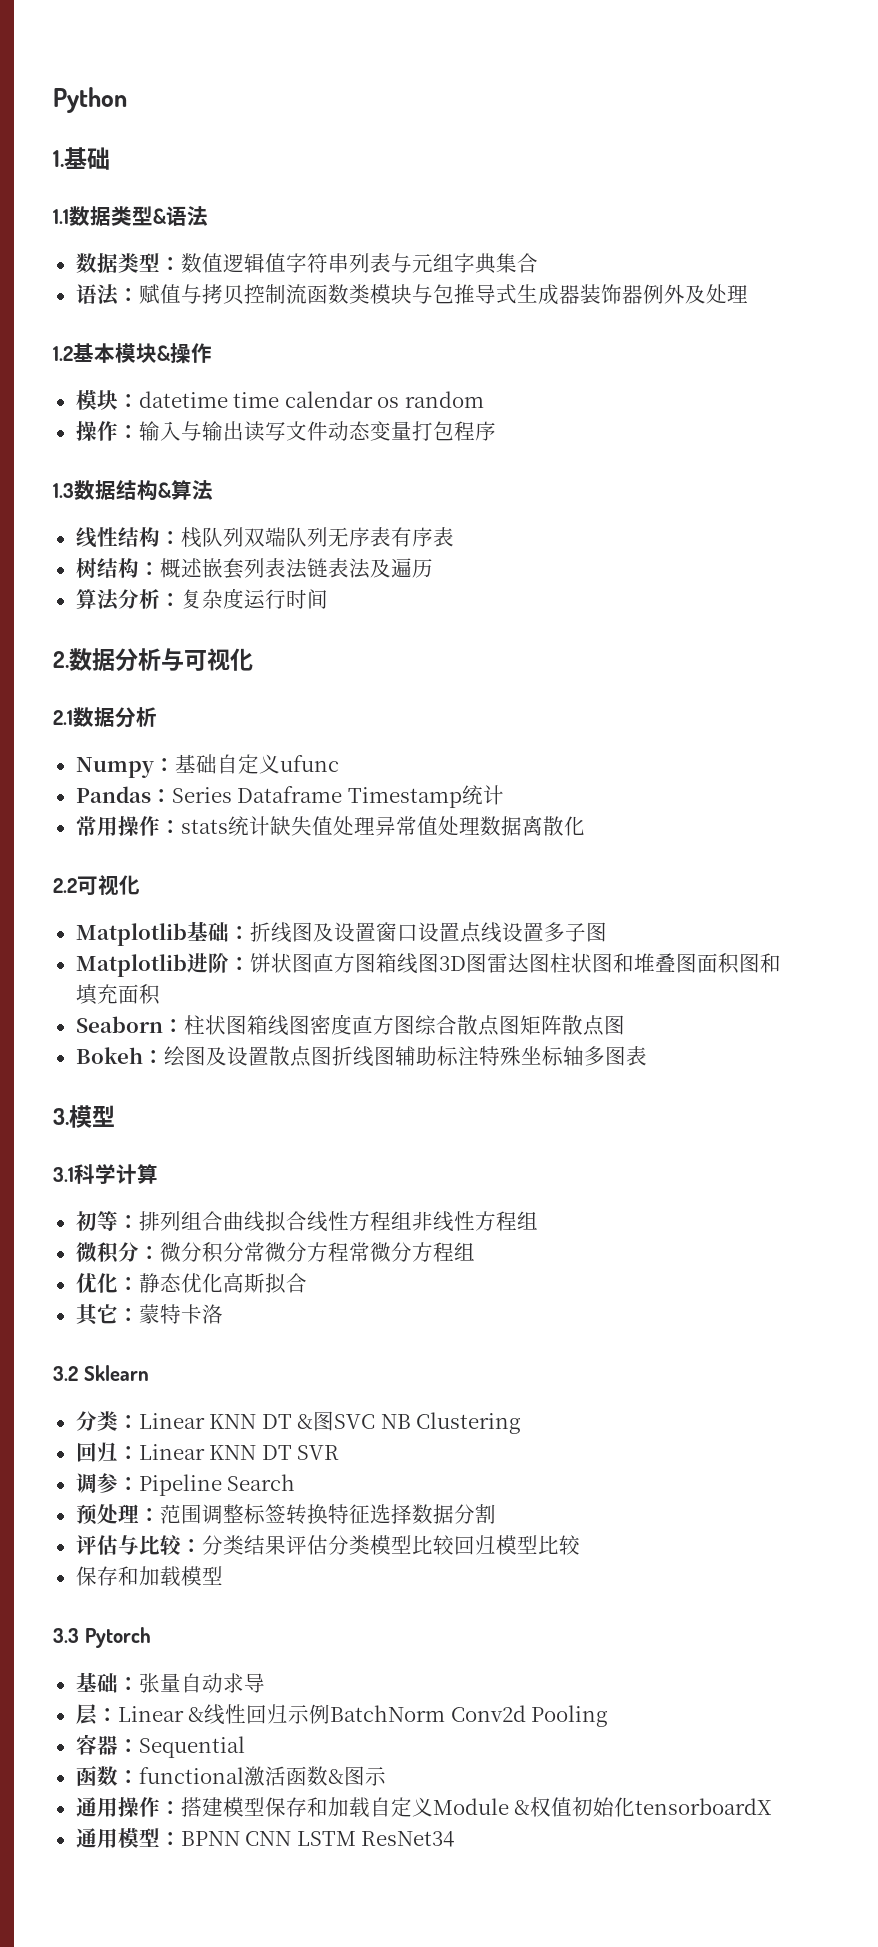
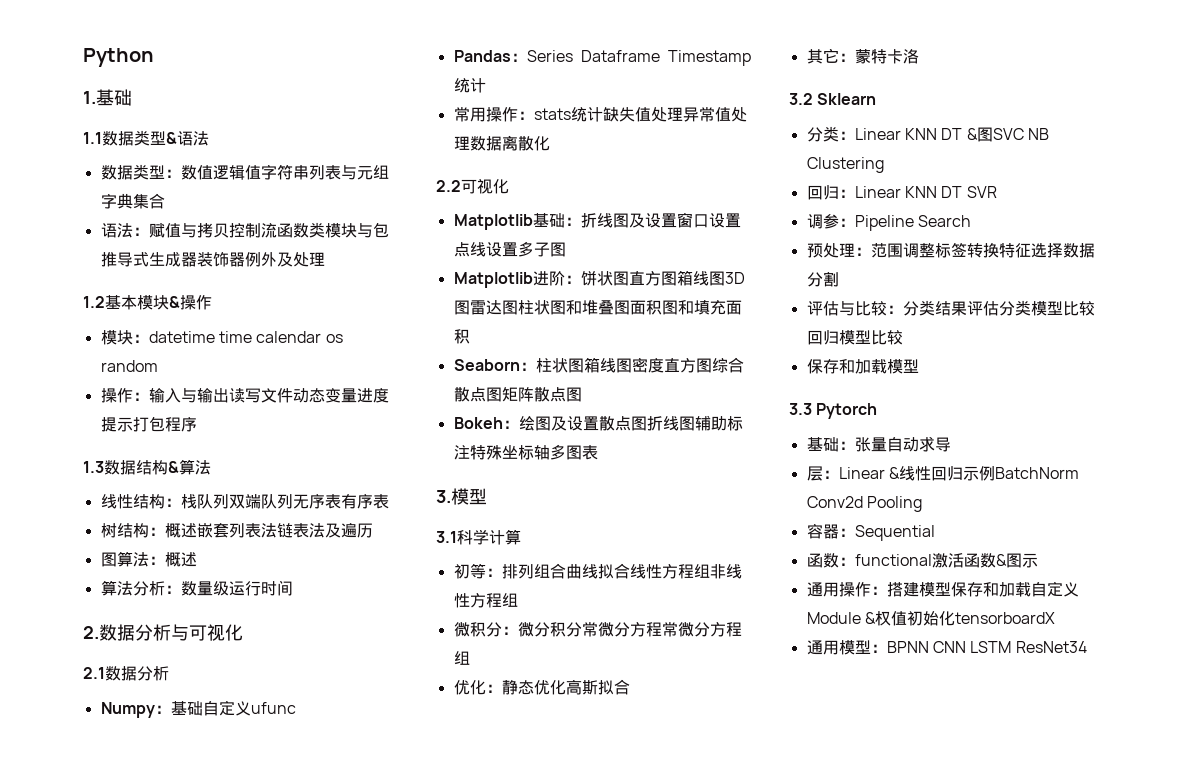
- 操作：输入与输出读写文件动态变量打包程序
+ 操作：输入与输出读写文件动态变量进度提示打包程序
+ 图算法：概述
- 算法分析：复杂度运行时间
+ 算法分析：数量级运行时间

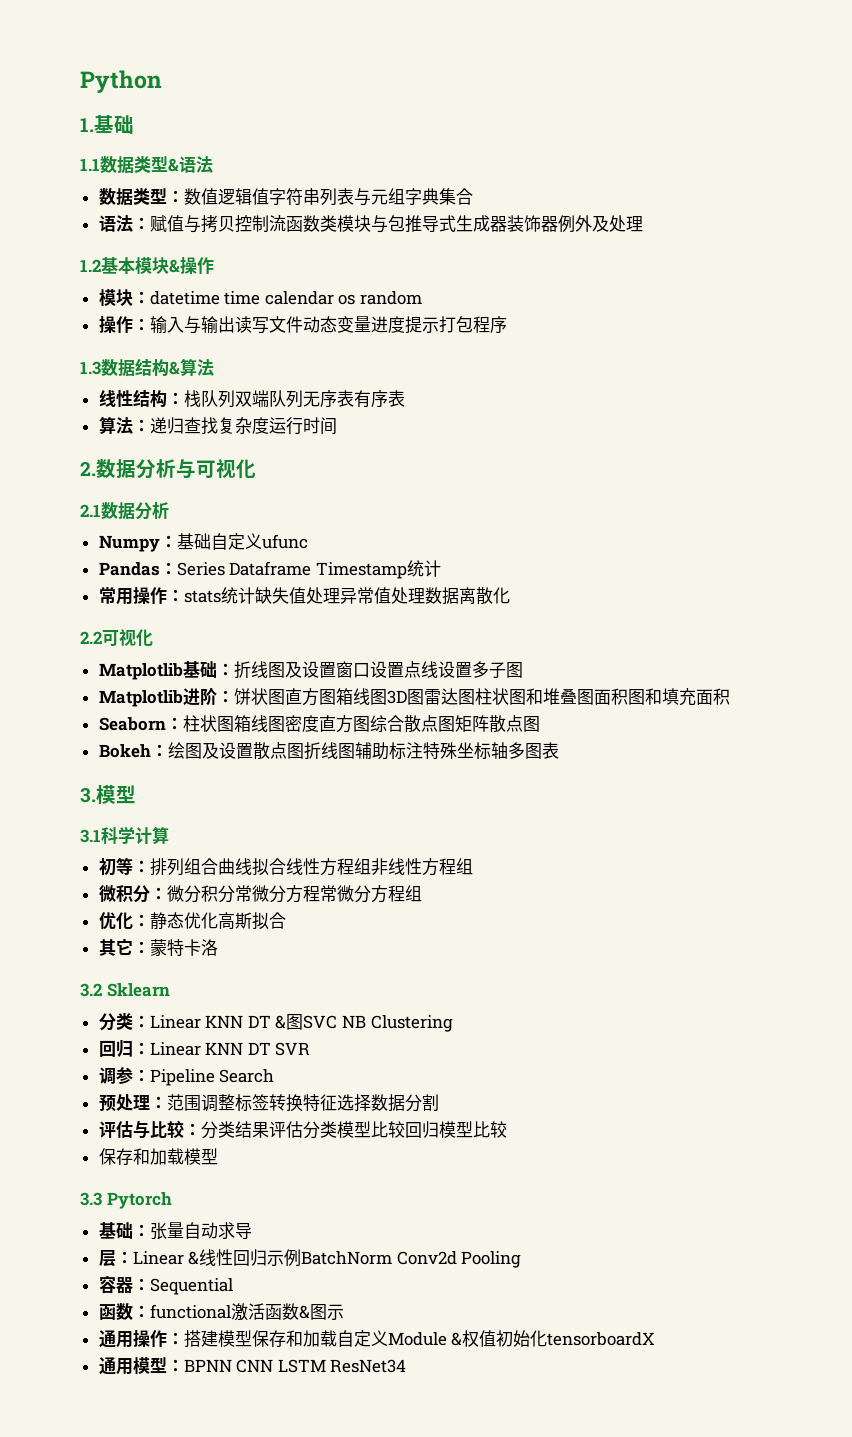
- 树结构：概述嵌套列表法链表法及遍历
- 图算法：概述
- 算法分析：数量级运行时间
+ 算法：递归查找复杂度运行时间

